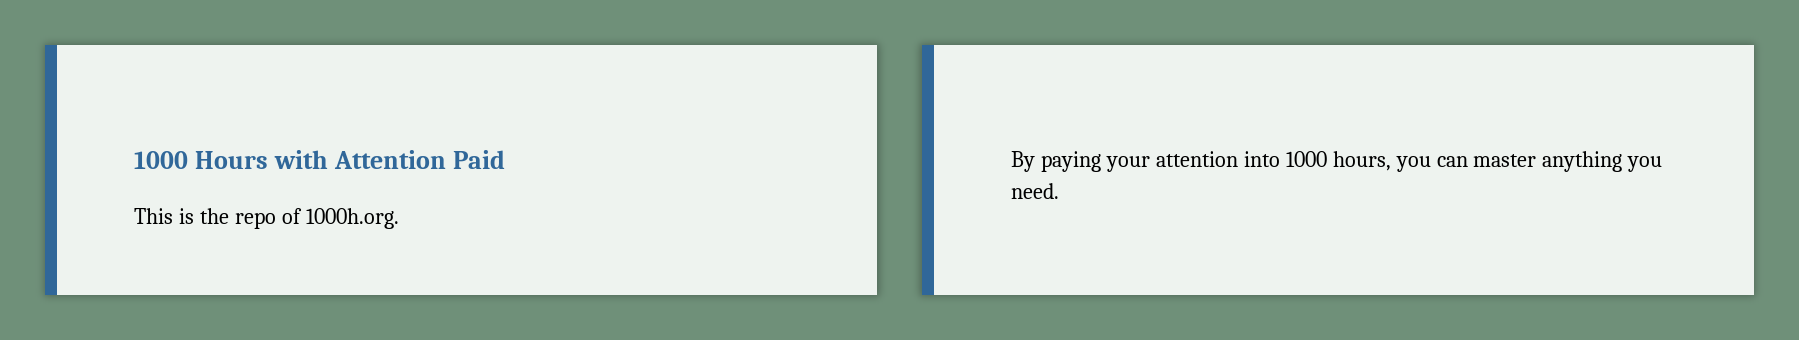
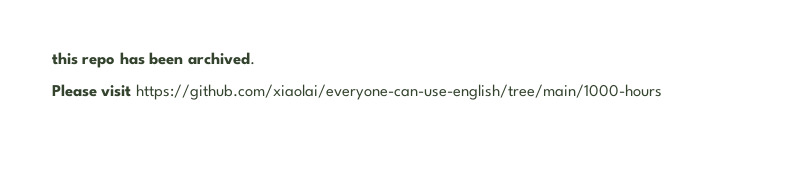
- 1000 Hours with Attention Paid
- This is the repo of 1000h.org.
- By paying your attention into 1000 hours, you can master anything you need.
+ this repo has been archived.
+ Please visit https://github.com/xiaolai/everyone-can-use-english/tree/main/1000-hours

